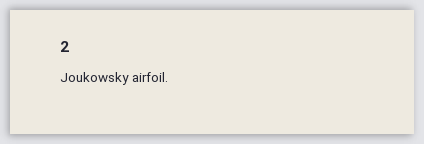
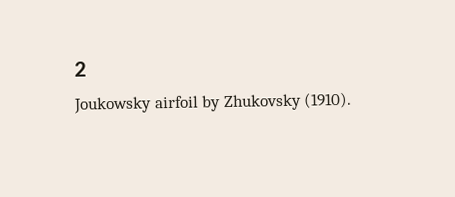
- Joukowsky airfoil.
+ Joukowsky airfoil by Zhukovsky (1910).

